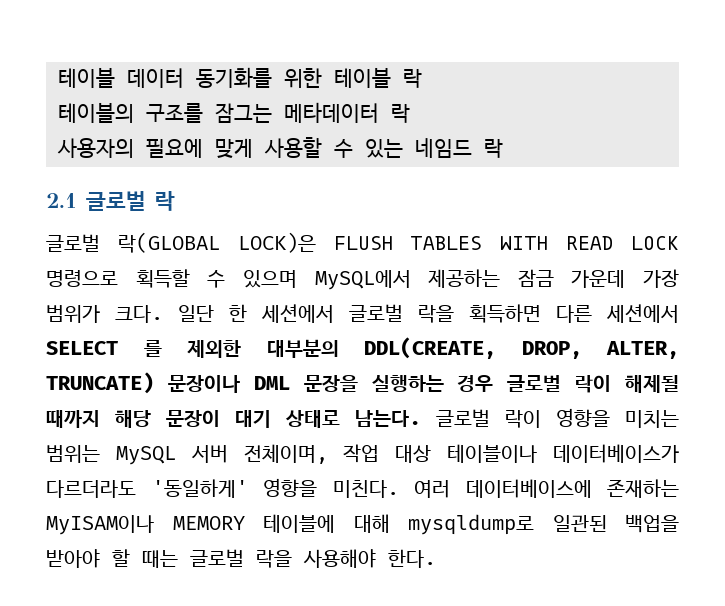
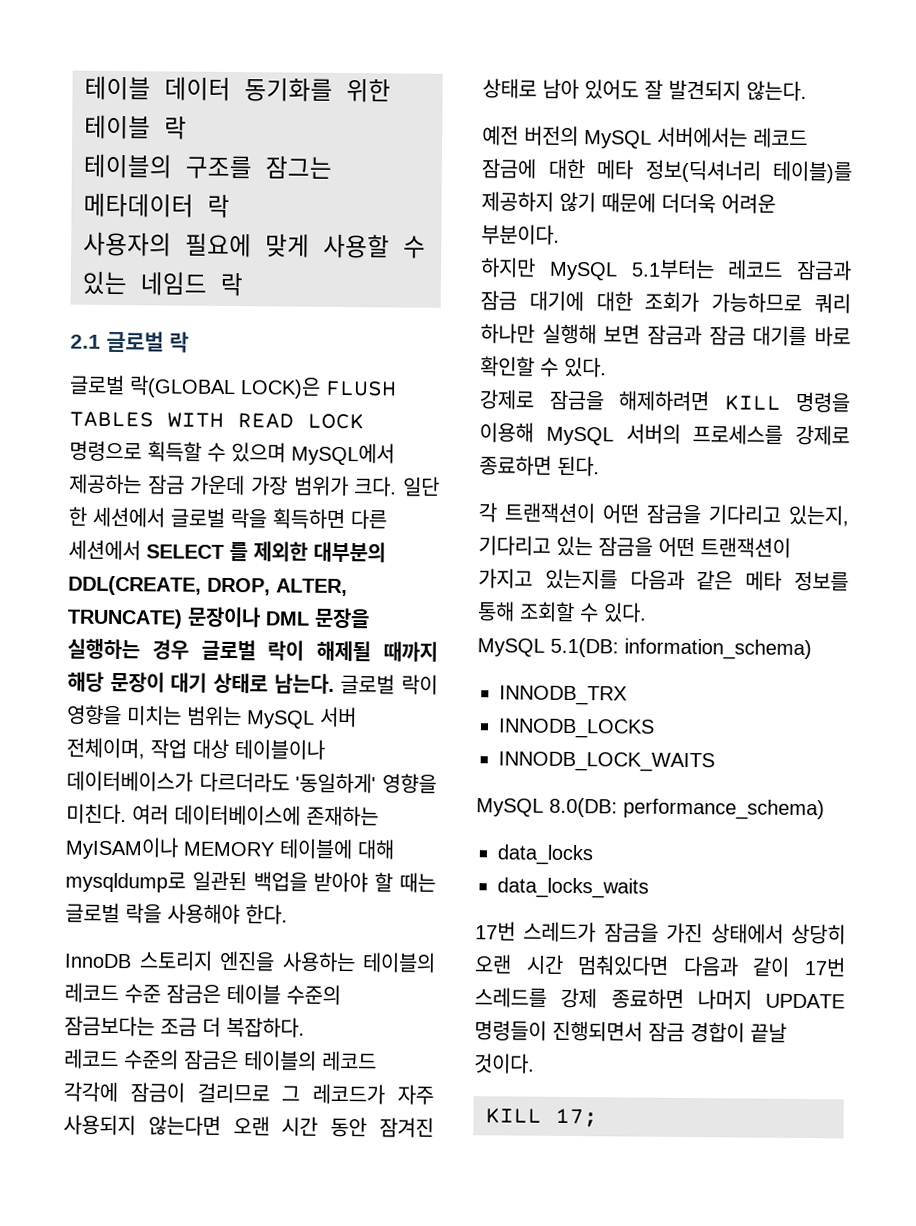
+ InnoDB 스토리지 엔진을 사용하는 테이블의 레코드 수준 잠금은 테이블 수준의 잠금보다는 조금 더 복잡하다.
+ 레코드 수준의 잠금은 테이블의 레코드 각각에 잠금이 걸리므로 그 레코드가 자주 사용되지 않는다면 오랜 시간 동안 잠겨진 상태로 남아 있어도 잘 발견되지 않는다.
+ 예전 버전의 MySQL 서버에서는 레코드 잠금에 대한 메타 정보(딕셔너리 테이블)를 제공하지 않기 때문에 더더욱 어려운 부분이다.
+ 하지만 MySQL 5.1부터는 레코드 잠금과 잠금 대기에 대한 조회가 가능하므로 쿼리 하나만 실행해 보면 잠금과 잠금 대기를 바로 확인할 수 있다.
+ 강제로 잠금을 해제하려면 KILL 명령을 이용해 MySQL 서버의 프로세스를 강제로 종료하면 된다.
+ 각 트랜잭션이 어떤 잠금을 기다리고 있는지, 기다리고 있는 잠금을 어떤 트랜잭션이 가지고 있는지를 다음과 같은 메타 정보를 통해 조회할 수 있다.
+ MySQL 5.1(DB: information_schema)
+ INNODB_TRX
+ INNODB_LOCKS
+ INNODB_LOCK_WAITS
+ MySQL 8.0(DB: performance_schema)
+ data_locks
+ data_locks_waits
+ 17번 스레드가 잠금을 가진 상태에서 상당히 오랜 시간 멈춰있다면 다음과 같이 17번 스레드를 강제 종료하면 나머지 UPDATE 명령들이 진행되면서 잠금 경합이 끝날 것이다.
+ KILL 17;

